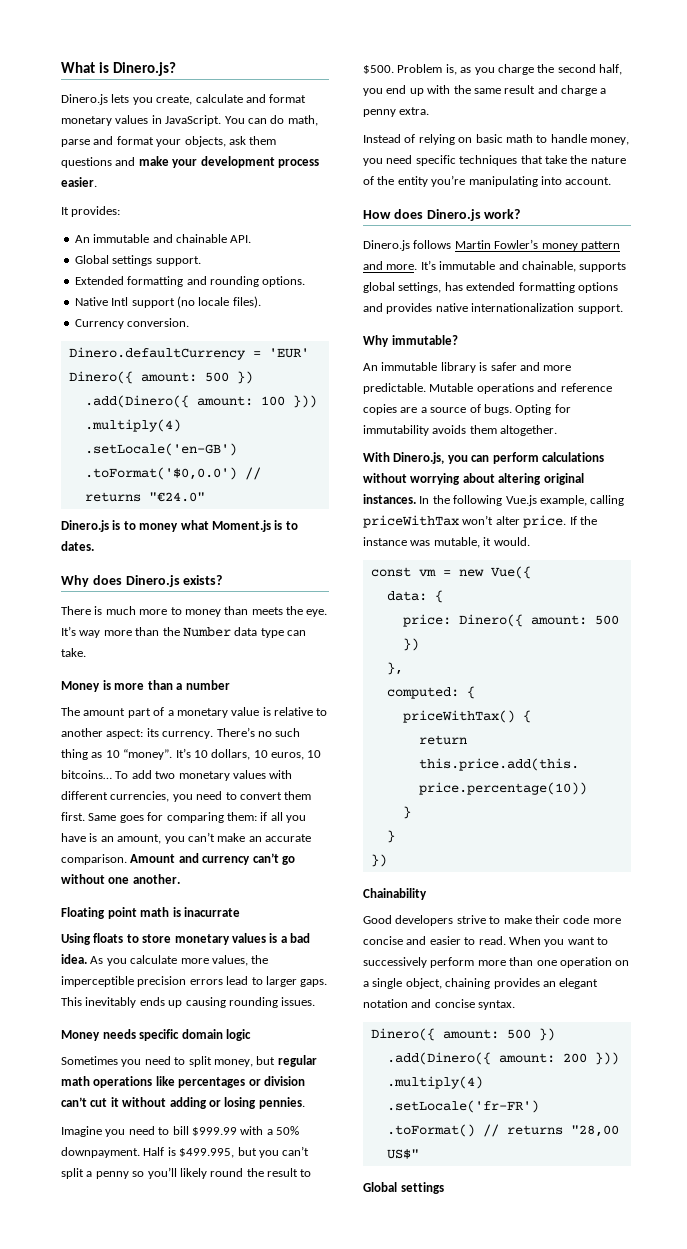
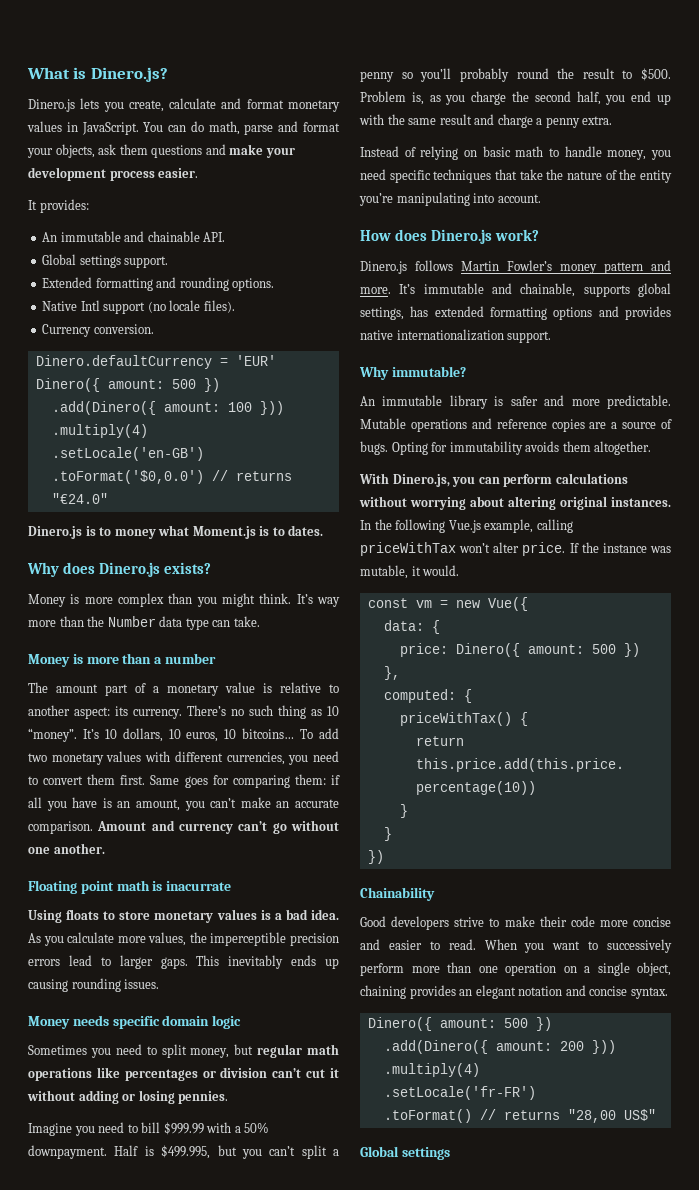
- There is much more to money than meets the eye.
+ Money is more complex than you might think.
- Half is $499.995, but you can’t split a penny so you’ll likely round the result to $500.
+ Half is $499.995, but you can’t split a penny so you’ll probably round the result to $500.

